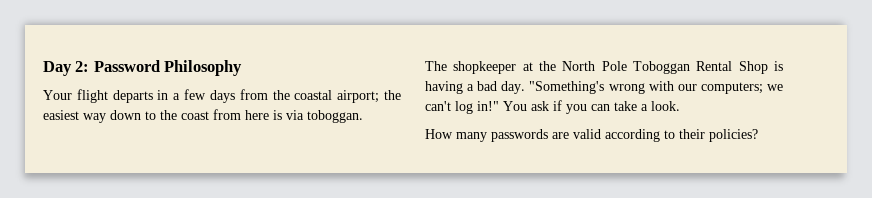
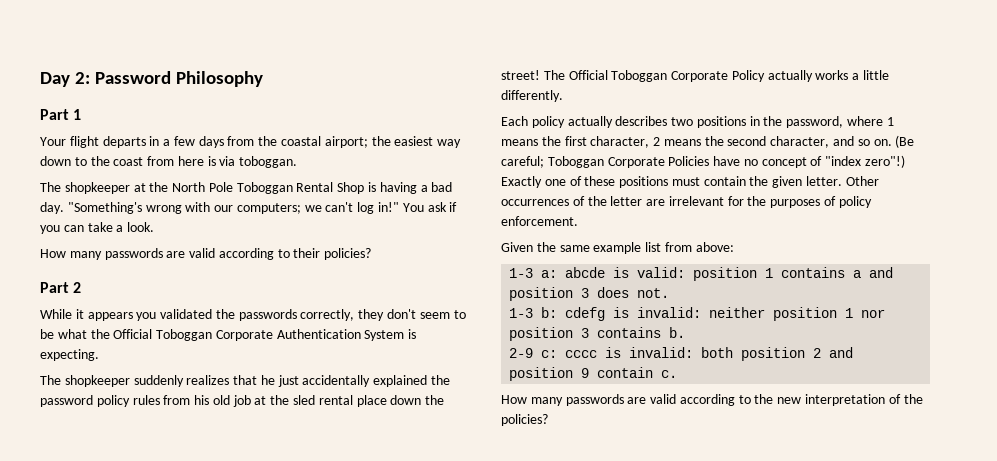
+ Part 1
+ Part 2
+ While it appears you validated the passwords correctly, they don't seem to be what the Official Toboggan Corporate Authentication System is expecting.
+ The shopkeeper suddenly realizes that he just accidentally explained the password policy rules from his old job at the sled rental place down the street! The Official Toboggan Corporate Policy actually works a little differently.
+ Each policy actually describes two positions in the password, where 1 means the first character, 2 means the second character, and so on. (Be careful; Toboggan Corporate Policies have no concept of "index zero"!) Exactly one of these positions must contain the given letter. Other occurrences of the letter are irrelevant for the purposes of policy enforcement.
+ Given the same example list from above:
+ 1-3 a: abcde is valid: position 1 contains a and position 3 does not.
+ 1-3 b: cdefg is invalid: neither position 1 nor position 3 contains b.
+ 2-9 c: cccc is invalid: both position 2 and position 9 contain c.
+ How many passwords are valid according to the new interpretation of the policies?

